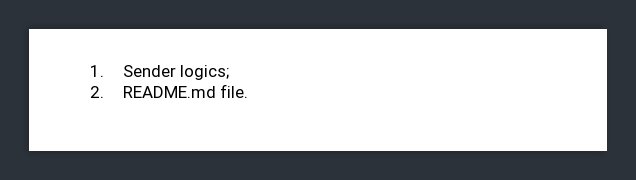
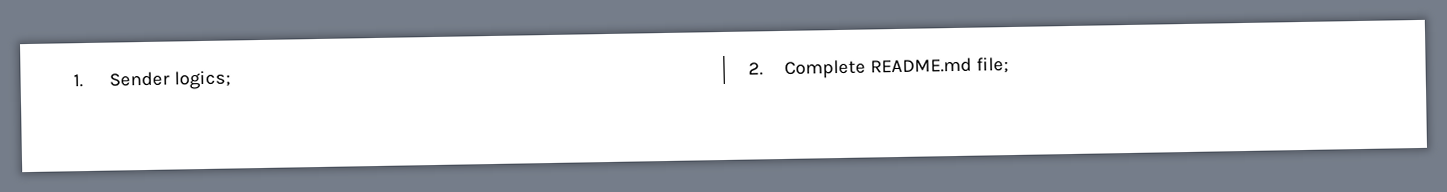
- 2. README.md file.
+ 2. Complete README.md file;

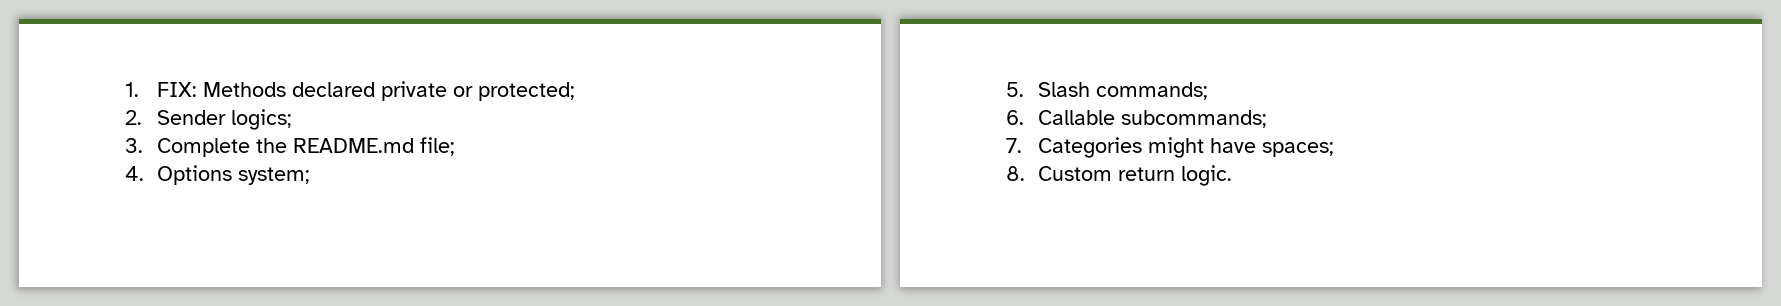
- 1. Sender logics;
+ 1. FIX: Methods declared private or protected;
+ 2. Sender logics;
- 2. Complete README.md file;
+ 3. Complete the README.md file;
+ 4. Options system;
+ 5. Slash commands;
+ 6. Callable subcommands;
+ 7. Categories might have spaces;
+ 8. Custom return logic.

